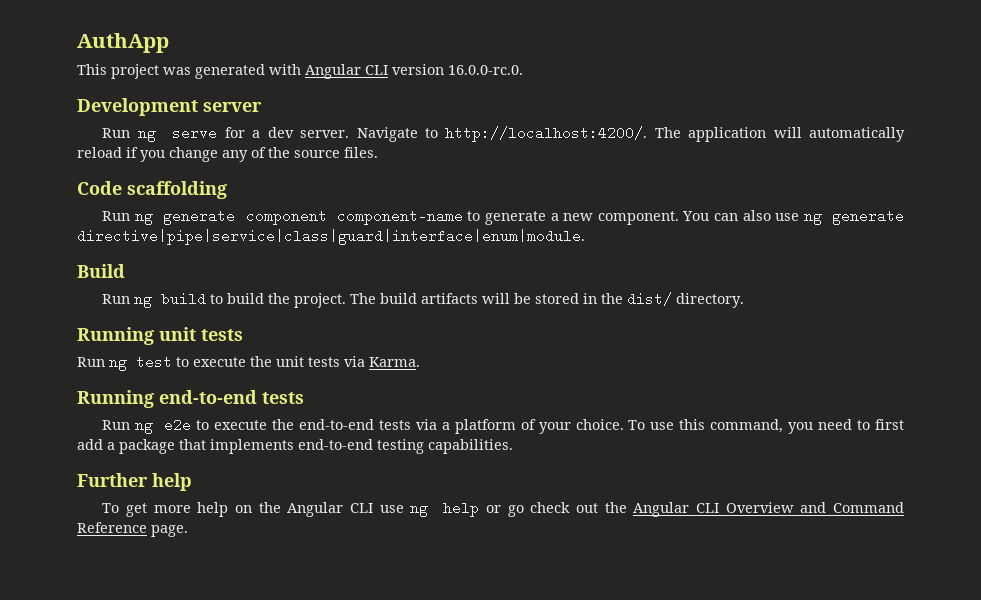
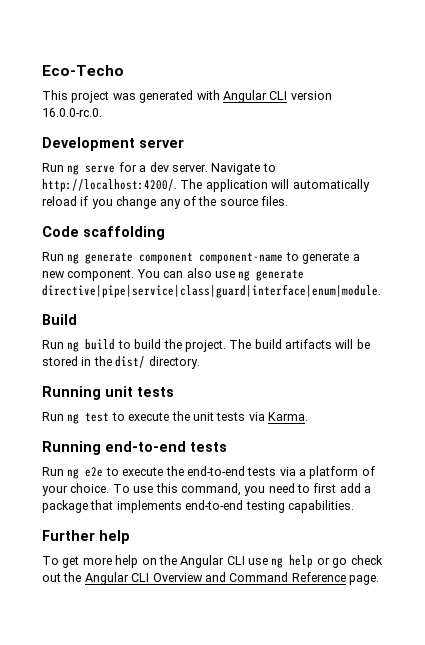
- AuthApp
+ Eco-Techo

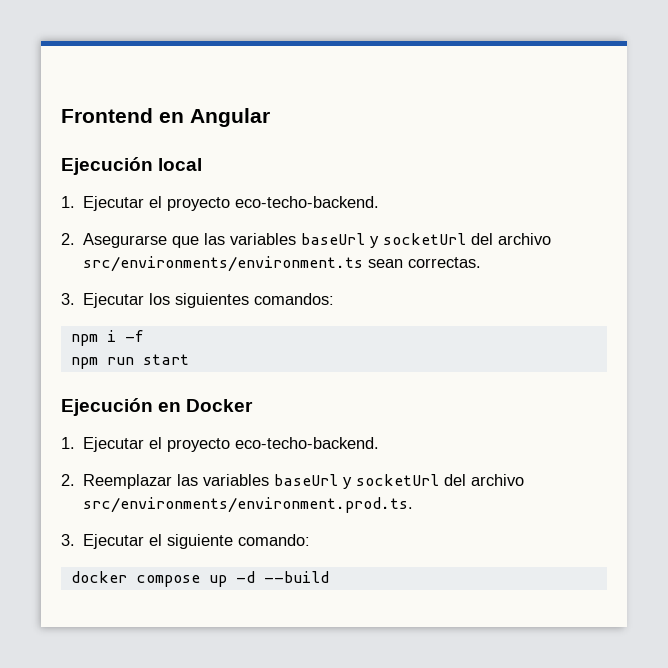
- Eco-Techo
- This project was generated with Angular CLI version 16.0.0-rc.0.
- Development server
- Run ng serve for a dev server. Navigate to http://localhost:4200/. The application will automatically reload if you change any of the source files.
- Code scaffolding
- Run ng generate component component-name to generate a new component. You can also use ng generate directive|pipe|service|class|guard|interface|enum|module.
- Build
- Run ng build to build the project. The build artifacts will be stored in the dist/ directory.
- Running unit tests
- Run ng test to execute the unit tests via Karma.
- Running end-to-end tests
- Run ng e2e to execute the end-to-end tests via a platform of your choice. To use this command, you need to first add a package that implements end-to-end testing capabilities.
- Further help
- To get more help on the Angular CLI use ng help or go check out the Angular CLI Overview and Command Reference page.
+ Frontend en Angular
+ Ejecución local
+ 1. Ejecutar el proyecto eco-techo-backend.
+ 2. Asegurarse que las variables baseUrl y socketUrl del archivo src/environments/environment.ts sean correctas.
+ 3. Ejecutar los siguientes comandos:
+ npm i -f
+ npm run start
+ Ejecución en Docker
+ 1. Ejecutar el proyecto eco-techo-backend.
+ 2. Reemplazar las variables baseUrl y socketUrl del archivo src/environments/environment.prod.ts.
+ 3. Ejecutar el siguiente comando:
+ docker compose up -d --build

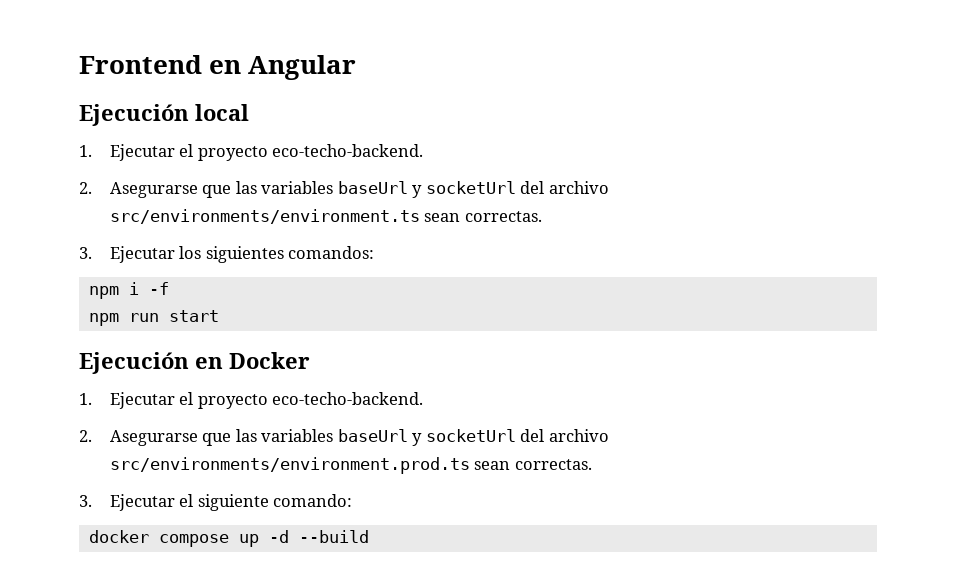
- 2. Reemplazar las variables baseUrl y socketUrl del archivo src/environments/environment.prod.ts.
+ 2. Asegurarse que las variables baseUrl y socketUrl del archivo src/environments/environment.prod.ts sean correctas.

